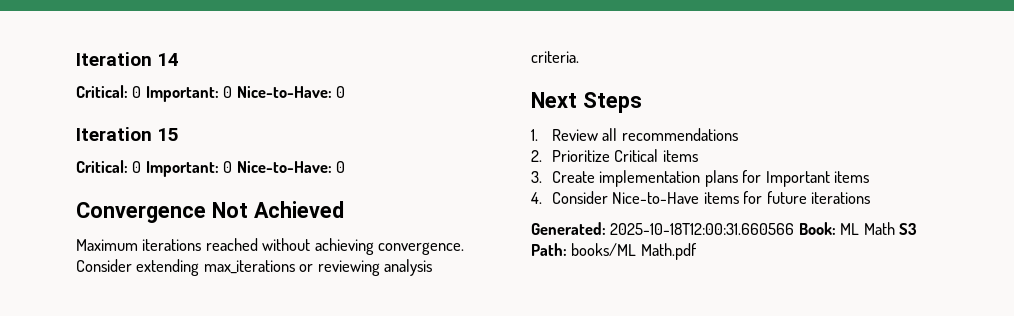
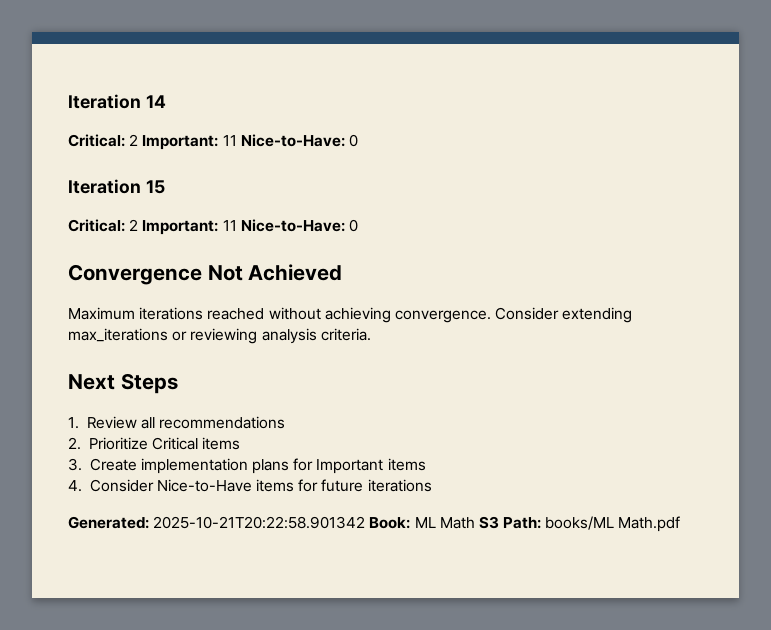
  Iteration 14
- Critical: 0 Important: 0 Nice-to-Have: 0
+ Critical: 2 Important: 11 Nice-to-Have: 0
  Iteration 15
- Critical: 0 Important: 0 Nice-to-Have: 0
+ Critical: 2 Important: 11 Nice-to-Have: 0
- Generated: 2025-10-18T12:00:31.660566 Book: ML Math S3 Path: books/ML Math.pdf
+ Generated: 2025-10-21T20:22:58.901342 Book: ML Math S3 Path: books/ML Math.pdf

